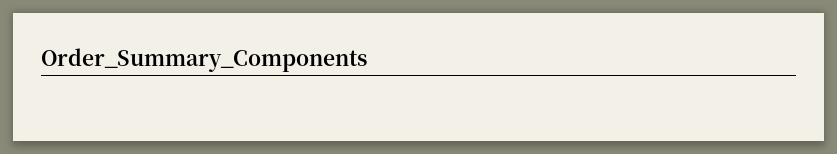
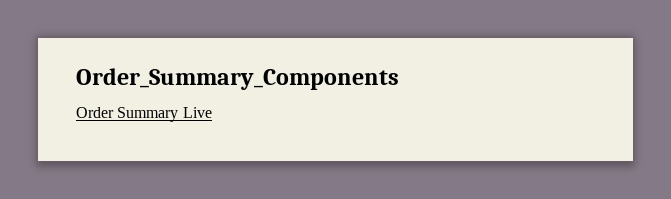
+ Order Summary Live

